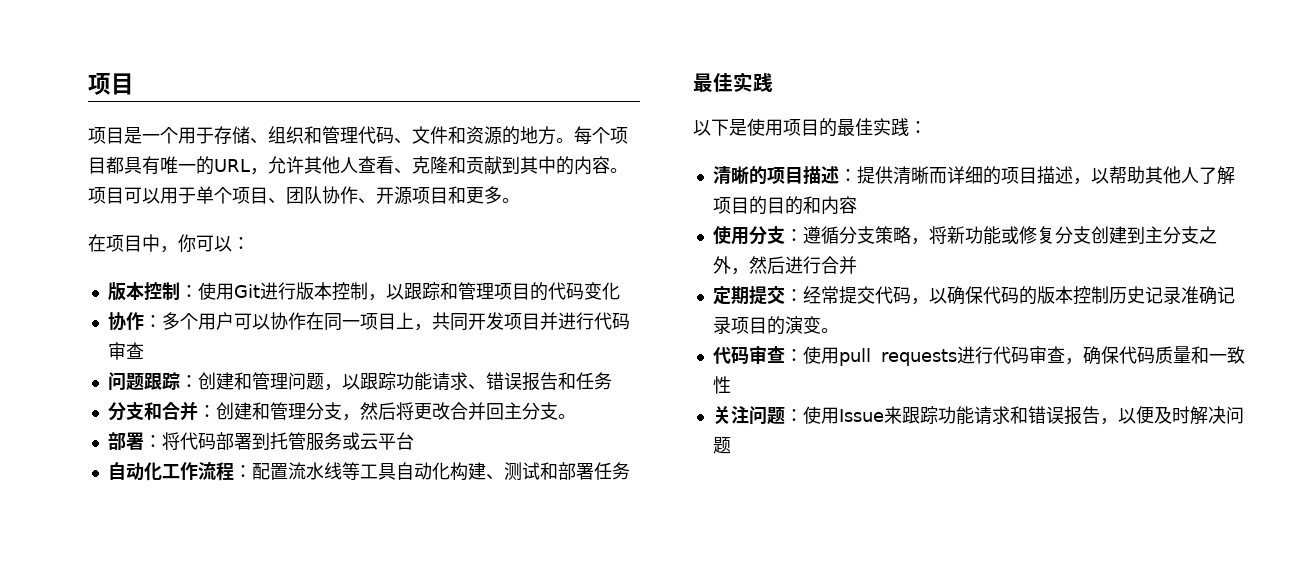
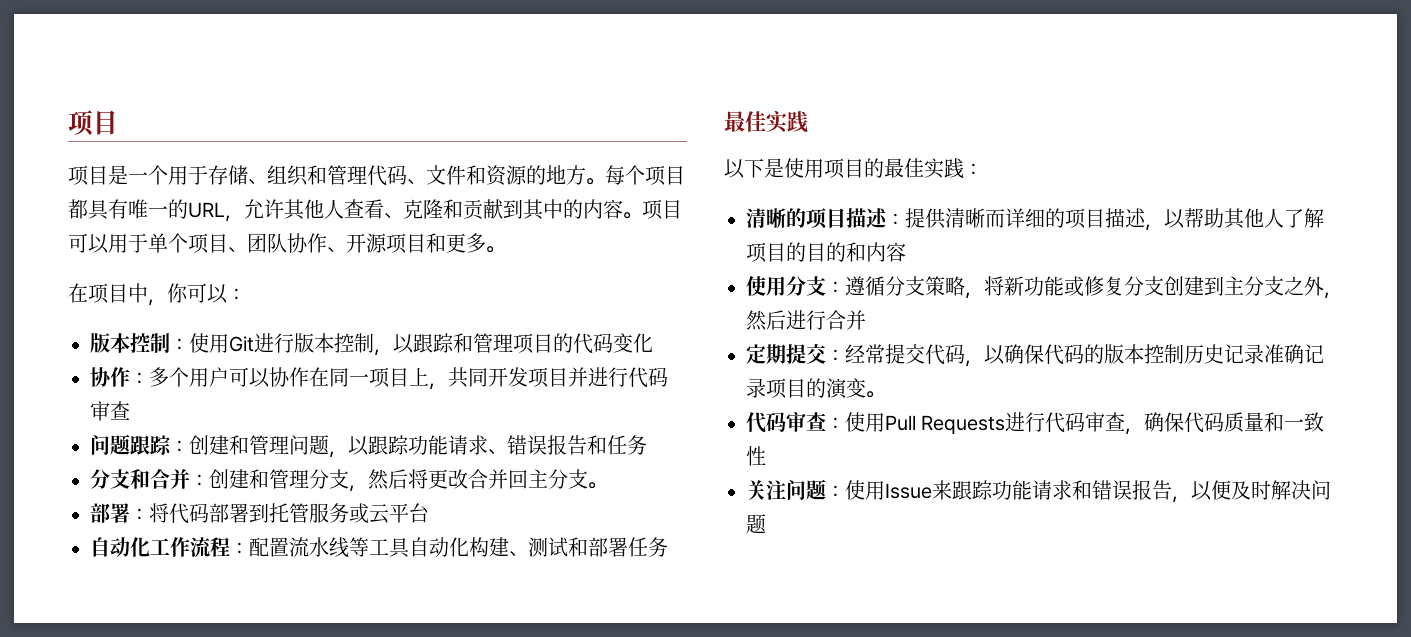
- 代码审查：使用pull requests进行代码审查，确保代码质量和一致性
+ 代码审查：使用Pull Requests进行代码审查，确保代码质量和一致性

